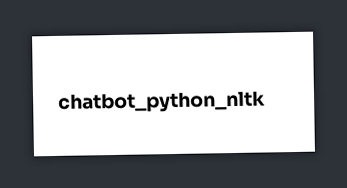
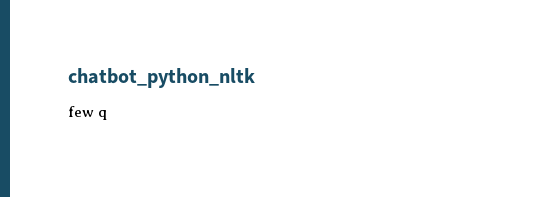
+ few q

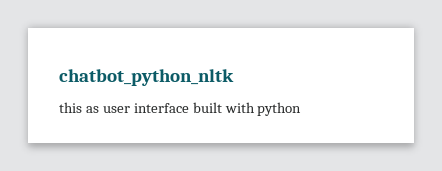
- few q
+ this as user interface built with python

